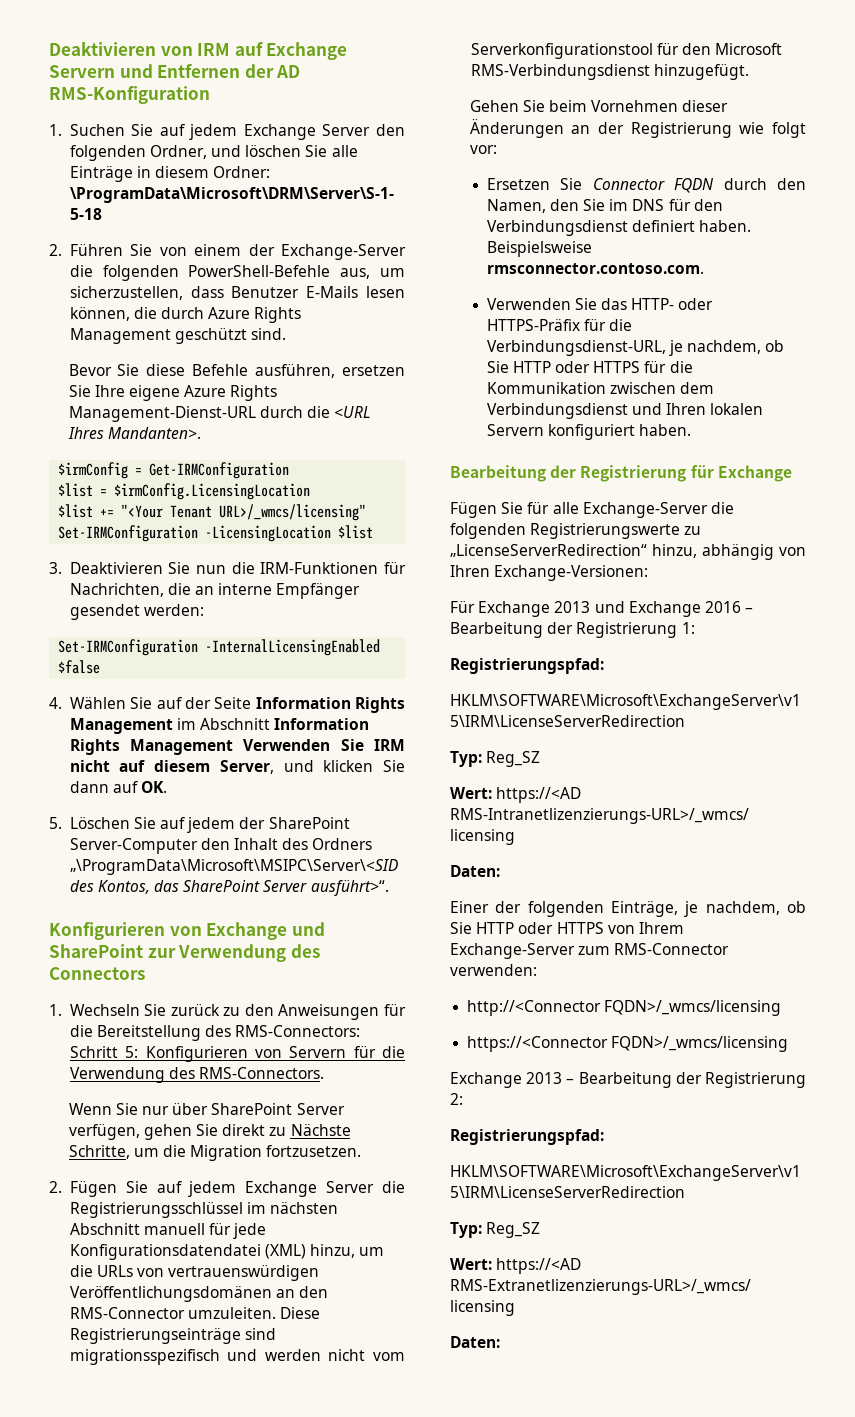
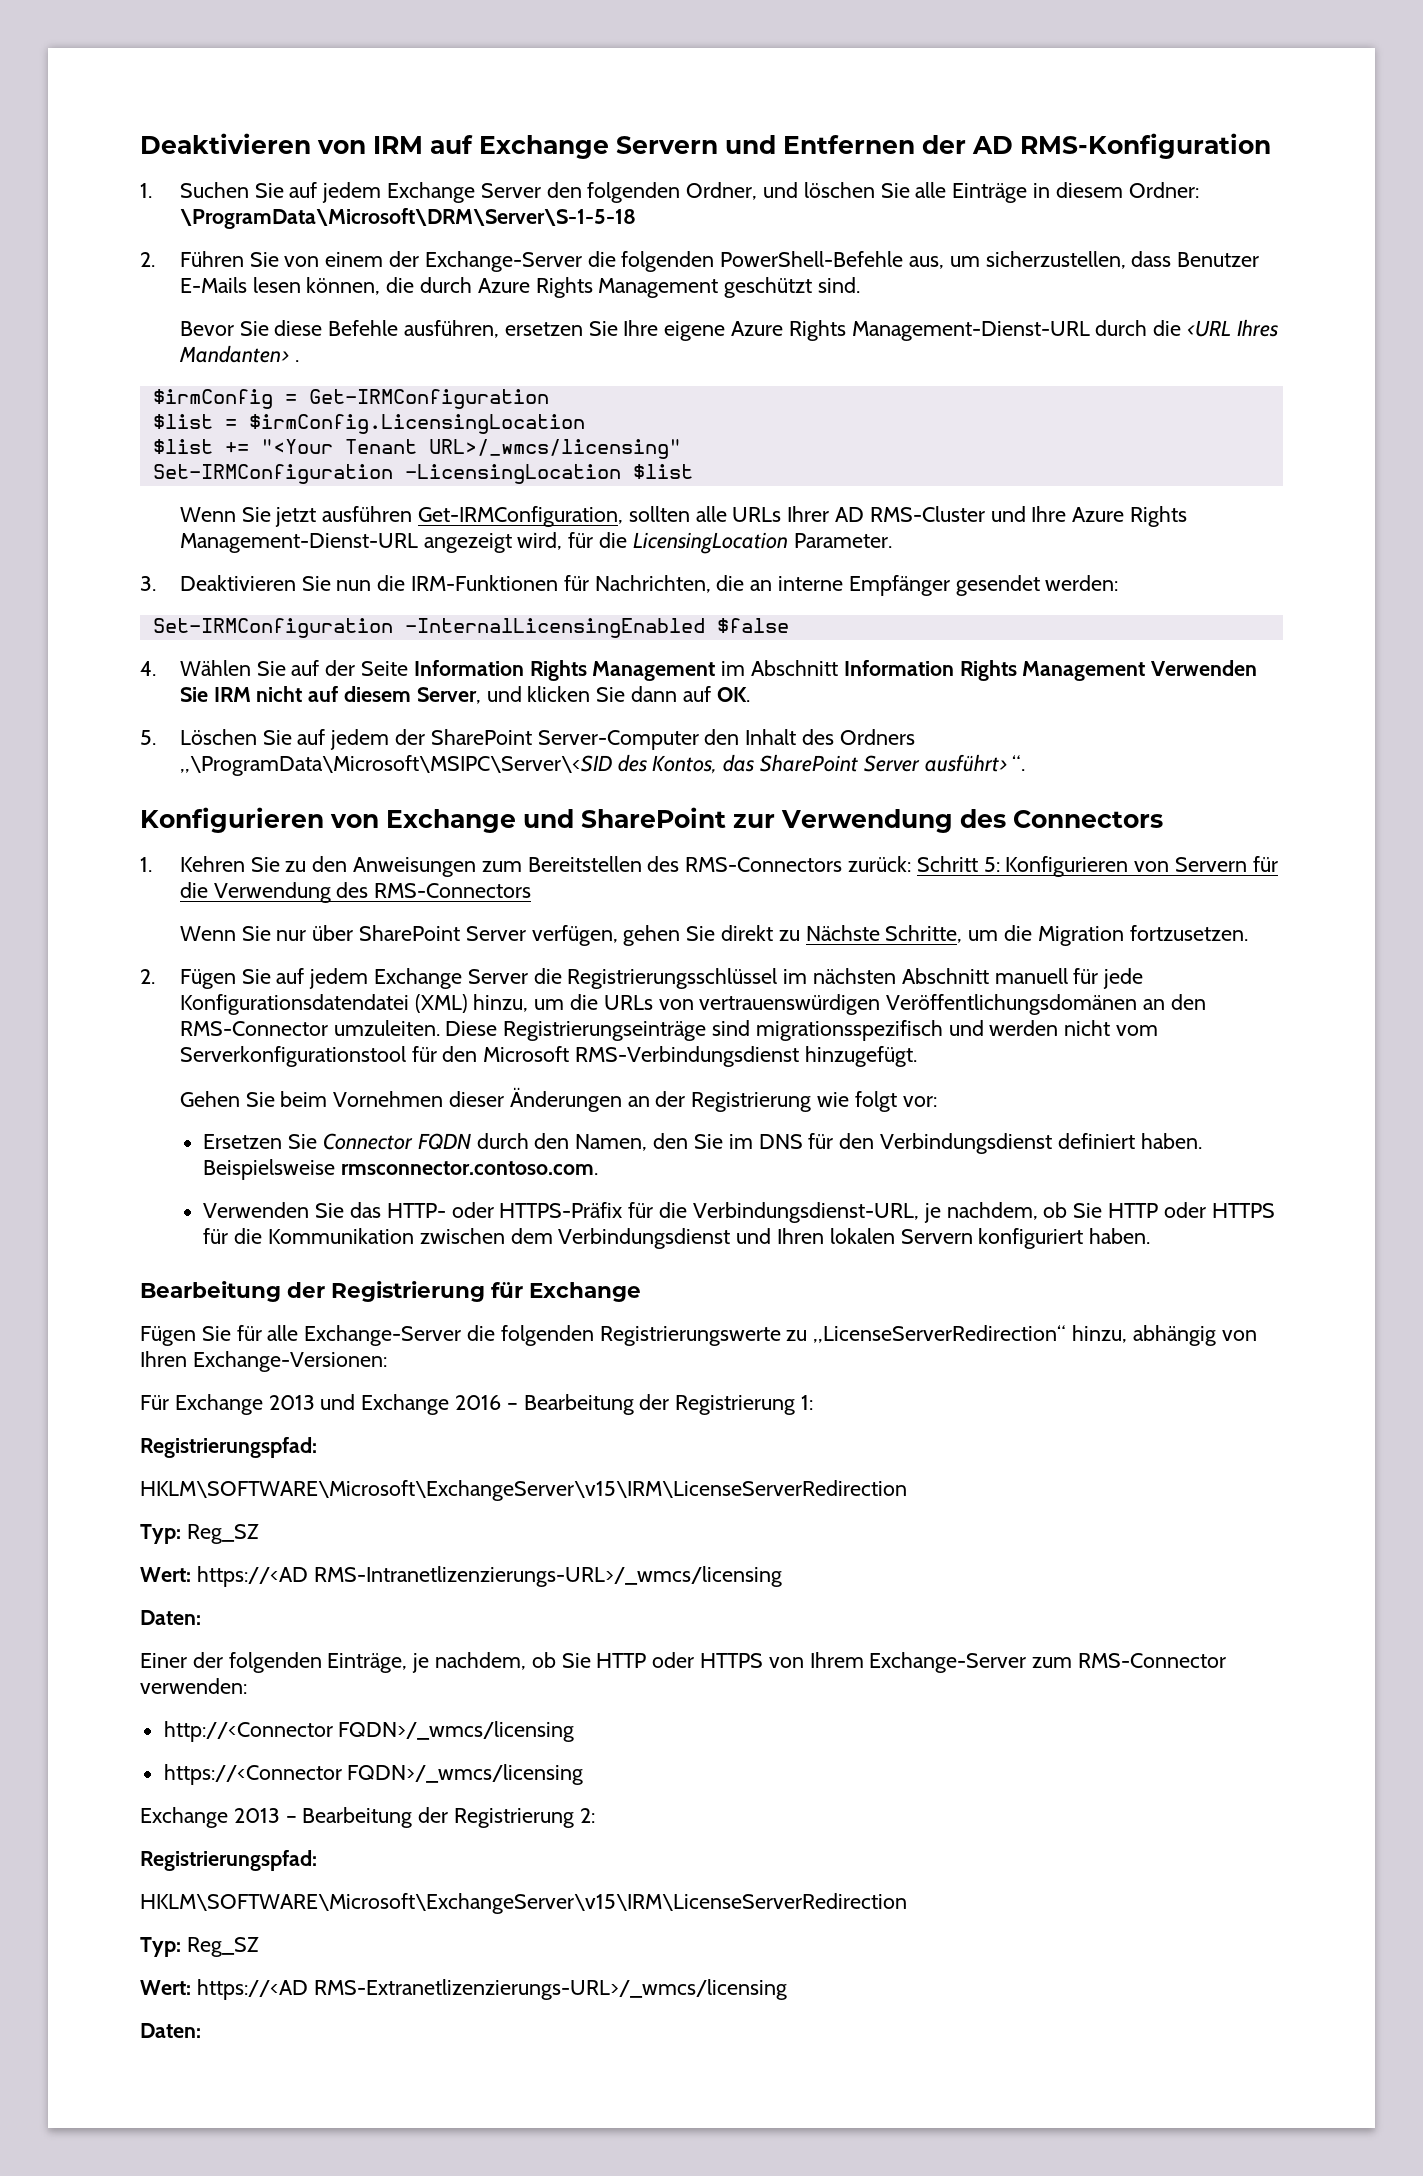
- Bevor Sie diese Befehle ausführen, ersetzen Sie Ihre eigene Azure Rights Management-Dienst-URL durch die <URL Ihres Mandanten>.
+ Bevor Sie diese Befehle ausführen, ersetzen Sie Ihre eigene Azure Rights Management-Dienst-URL durch die <URL Ihres Mandanten> .
+ Wenn Sie jetzt ausführen Get-IRMConfiguration, sollten alle URLs Ihrer AD RMS-Cluster und Ihre Azure Rights Management-Dienst-URL angezeigt wird, für die LicensingLocation Parameter.
- 5. Löschen Sie auf jedem der SharePoint Server-Computer den Inhalt des Ordners „\ProgramData\Microsoft\MSIPC\Server\<SID des Kontos, das SharePoint Server ausführt>“.
+ 5. Löschen Sie auf jedem der SharePoint Server-Computer den Inhalt des Ordners „\ProgramData\Microsoft\MSIPC\Server\<SID des Kontos, das SharePoint Server ausführt> “.
- 1. Wechseln Sie zurück zu den Anweisungen für die Bereitstellung des RMS-Connectors: Schritt 5: Konfigurieren von Servern für die Verwendung des RMS-Connectors.
+ 1. Kehren Sie zu den Anweisungen zum Bereitstellen des RMS-Connectors zurück: Schritt 5: Konfigurieren von Servern für die Verwendung des RMS-Connectors

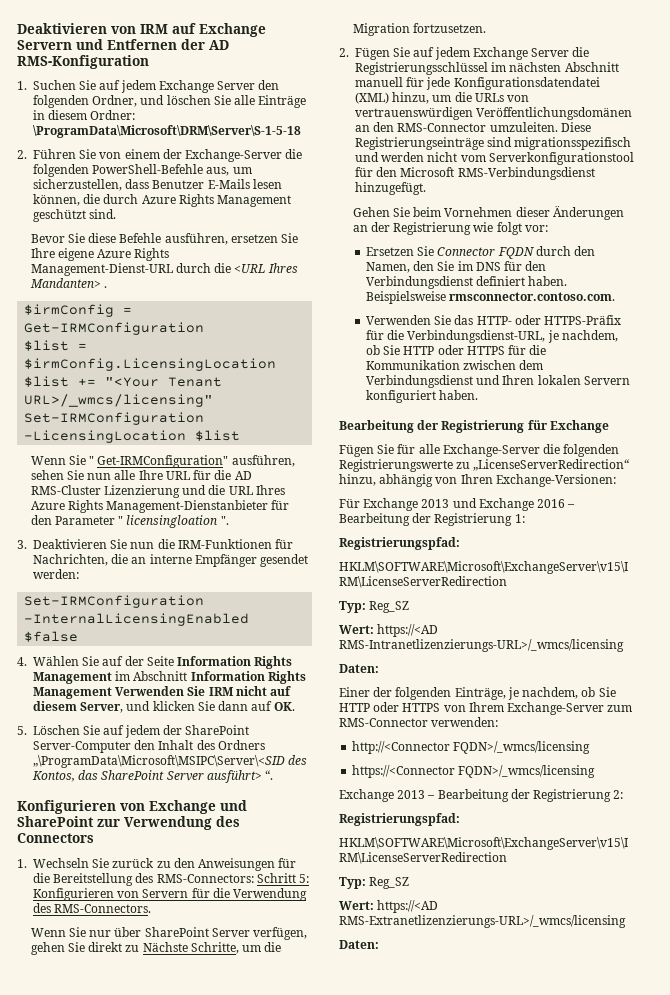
- Wenn Sie jetzt ausführen Get-IRMConfiguration, sollten alle URLs Ihrer AD RMS-Cluster und Ihre Azure Rights Management-Dienst-URL angezeigt wird, für die LicensingLocation Parameter.
+ Wenn Sie " Get-IRMConfiguration" ausführen, sehen Sie nun alle Ihre URL für die AD RMS-Cluster Lizenzierung und die URL Ihres Azure Rights Management-Dienstanbieter für den Parameter " licensingloation ".
- 1. Kehren Sie zu den Anweisungen zum Bereitstellen des RMS-Connectors zurück: Schritt 5: Konfigurieren von Servern für die Verwendung des RMS-Connectors
+ 1. Wechseln Sie zurück zu den Anweisungen für die Bereitstellung des RMS-Connectors: Schritt 5: Konfigurieren von Servern für die Verwendung des RMS-Connectors.

